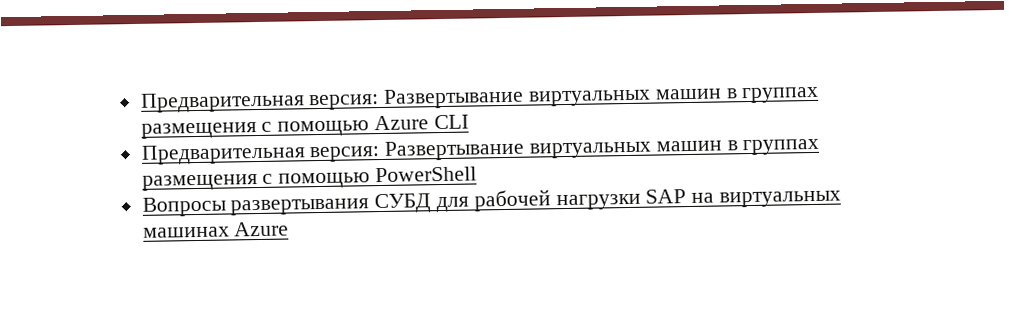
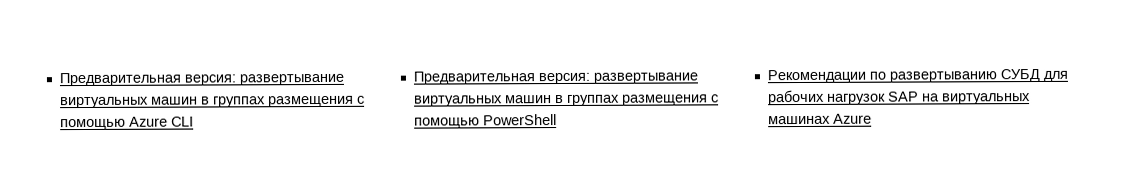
- Предварительная версия: Развертывание виртуальных машин в группах размещения с помощью Azure CLI
+ Предварительная версия: развертывание виртуальных машин в группах размещения с помощью Azure CLI
- Предварительная версия: Развертывание виртуальных машин в группах размещения с помощью PowerShell
+ Предварительная версия: развертывание виртуальных машин в группах размещения с помощью PowerShell
- Вопросы развертывания СУБД для рабочей нагрузки SAP на виртуальных машинах Azure
+ Рекомендации по развертыванию СУБД для рабочих нагрузок SAP на виртуальных машинах Azure

